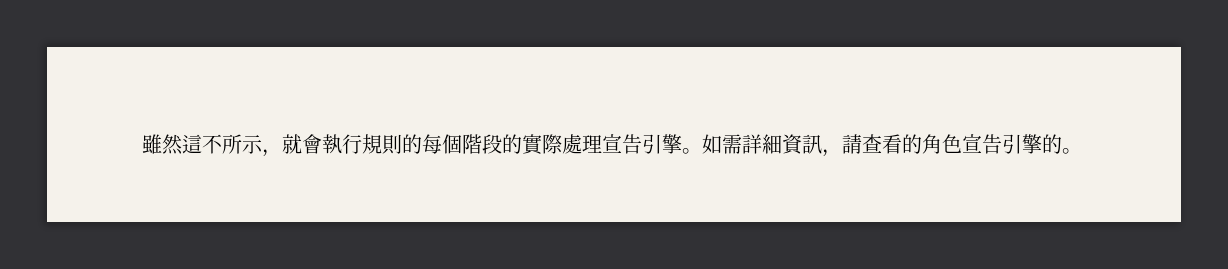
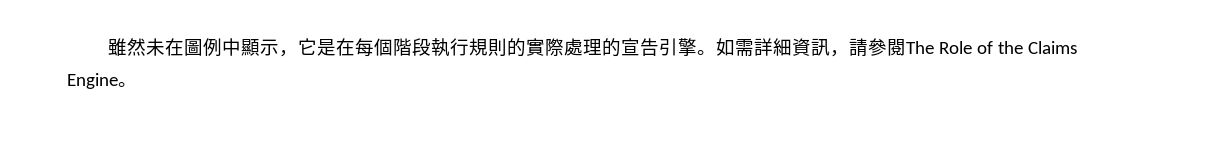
- 雖然這不所示，就會執行規則的每個階段的實際處理宣告引擎。
+ 雖然未在圖例中顯示，它是在每個階段執行規則的實際處理的宣告引擎。
- 如需詳細資訊，請查看的角色宣告引擎的。
+ 如需詳細資訊，請參閱The Role of the Claims Engine。

